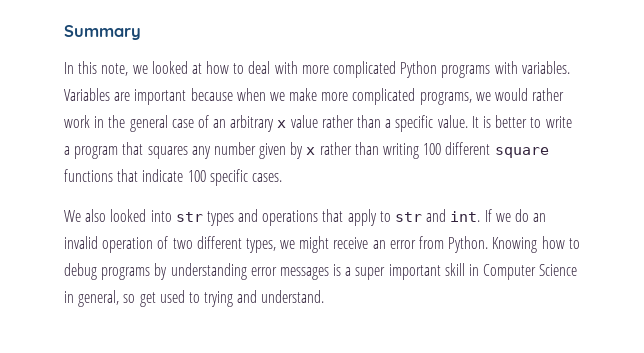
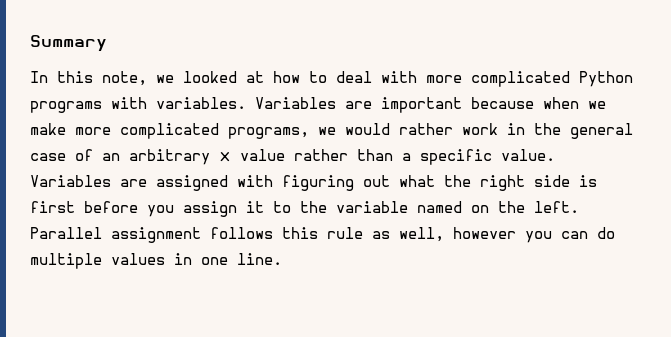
- It is better to write a program that squares any number given by x rather than writing 100 different square functions that indicate 100 specific cases.
- We also looked into str types and operations that apply to str and int. If we do an invalid operation of two different types, we might receive an error from Python. Knowing how to debug programs by understanding error messages is a super important skill in Computer Science in general, so get used to trying and understand.
+ Variables are assigned with figuring out what the right side is first before you assign it to the variable named on the left. Parallel assignment follows this rule as well, however you can do multiple values in one line.

